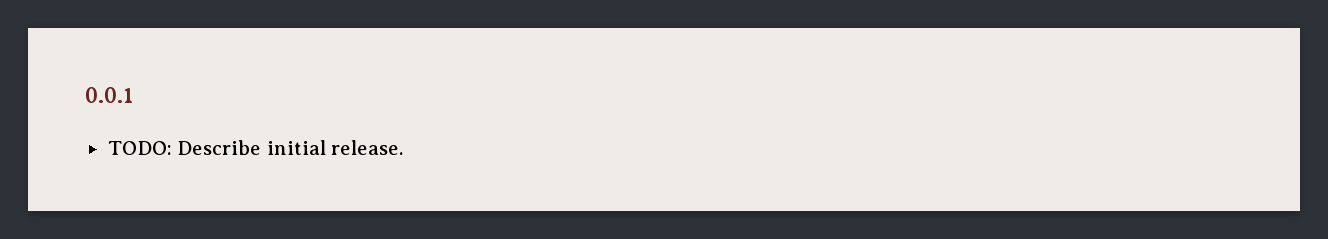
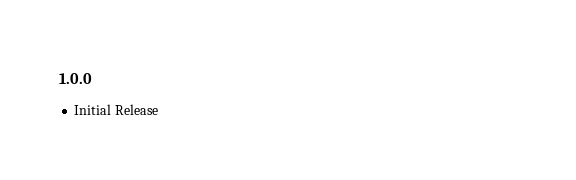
- 0.0.1
- TODO: Describe initial release.
+ 1.0.0
+ Initial Release

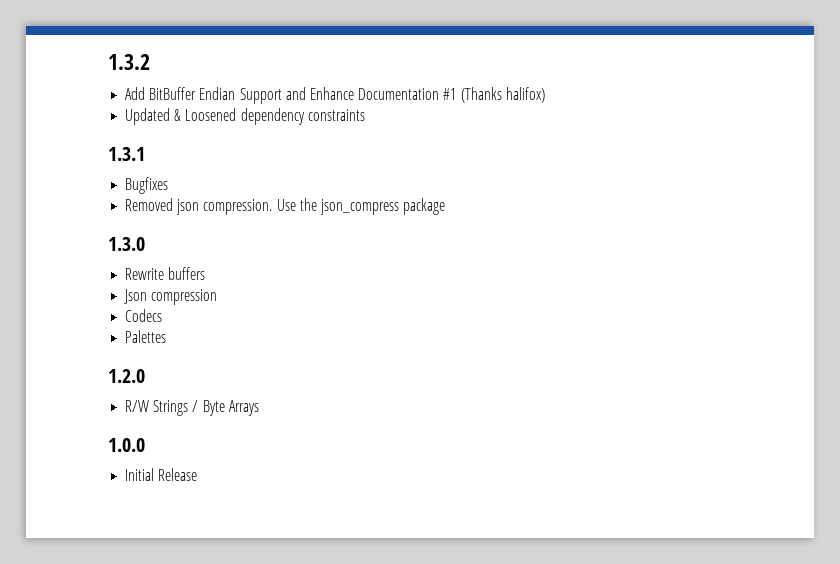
+ 1.3.2
+ Add BitBuffer Endian Support and Enhance Documentation #1 (Thanks halifox)
+ Updated & Loosened dependency constraints
+ 1.3.1
+ Bugfixes
+ Removed json compression. Use the json_compress package
+ 1.3.0
+ Rewrite buffers
+ Json compression
+ Codecs
+ Palettes
+ 1.2.0
+ R/W Strings / Byte Arrays

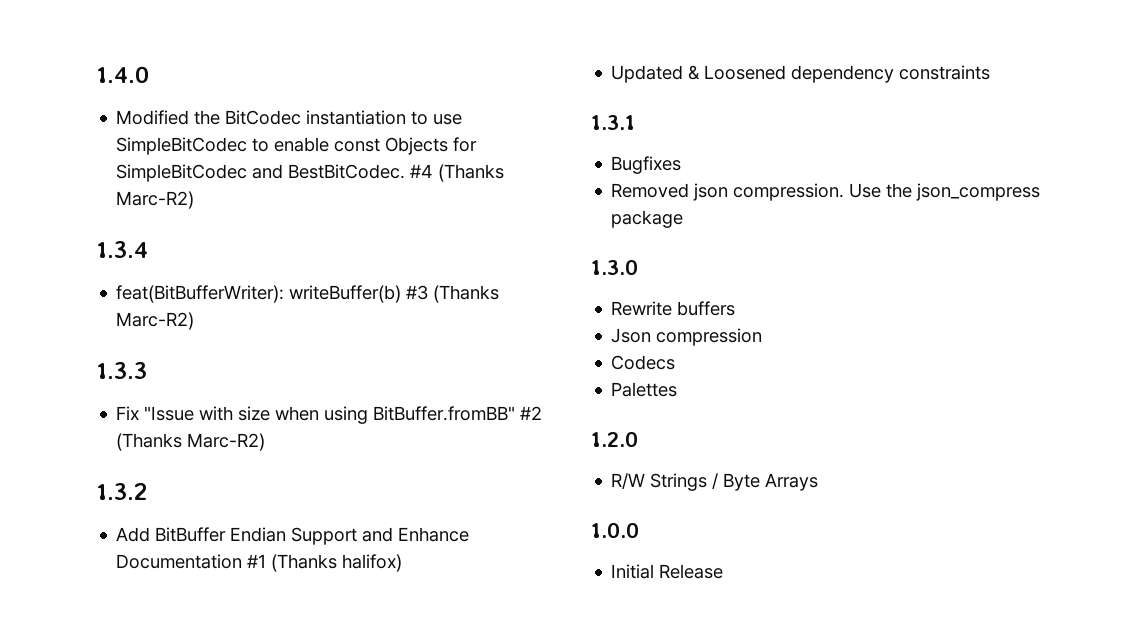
+ 1.4.0
+ Modified the BitCodec instantiation to use SimpleBitCodec to enable const Objects for SimpleBitCodec and BestBitCodec. #4 (Thanks Marc-R2)
+ 1.3.4
+ feat(BitBufferWriter): writeBuffer(b) #3 (Thanks Marc-R2)
+ 1.3.3
+ Fix "Issue with size when using BitBuffer.fromBB" #2 (Thanks Marc-R2)

